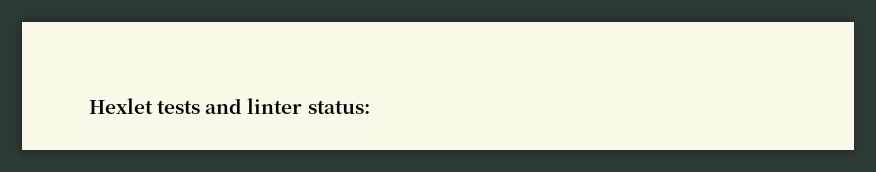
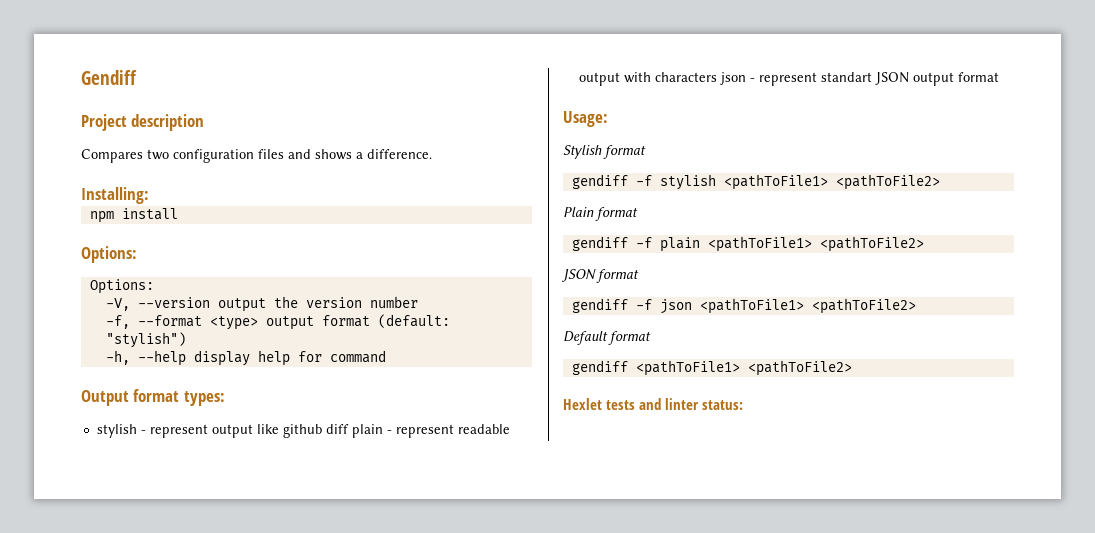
+ Gendiff
+ Project description
+ Compares two configuration files and shows a difference.
+ Installing:
+ npm install
+ Options:
+ Options:
+ -V, --version output the version number
+ -f, --format <type> output format (default: "stylish")
+ -h, --help display help for command
+ Output format types:
+ stylish - represent output like github diff plain - represent readable output with characters json - represent standart JSON output format
+ Usage:
+ Stylish format
+ gendiff -f stylish <pathToFile1> <pathToFile2>
+ Plain format
+ gendiff -f plain <pathToFile1> <pathToFile2>
+ JSON format
+ gendiff -f json <pathToFile1> <pathToFile2>
+ Default format
+ gendiff <pathToFile1> <pathToFile2>

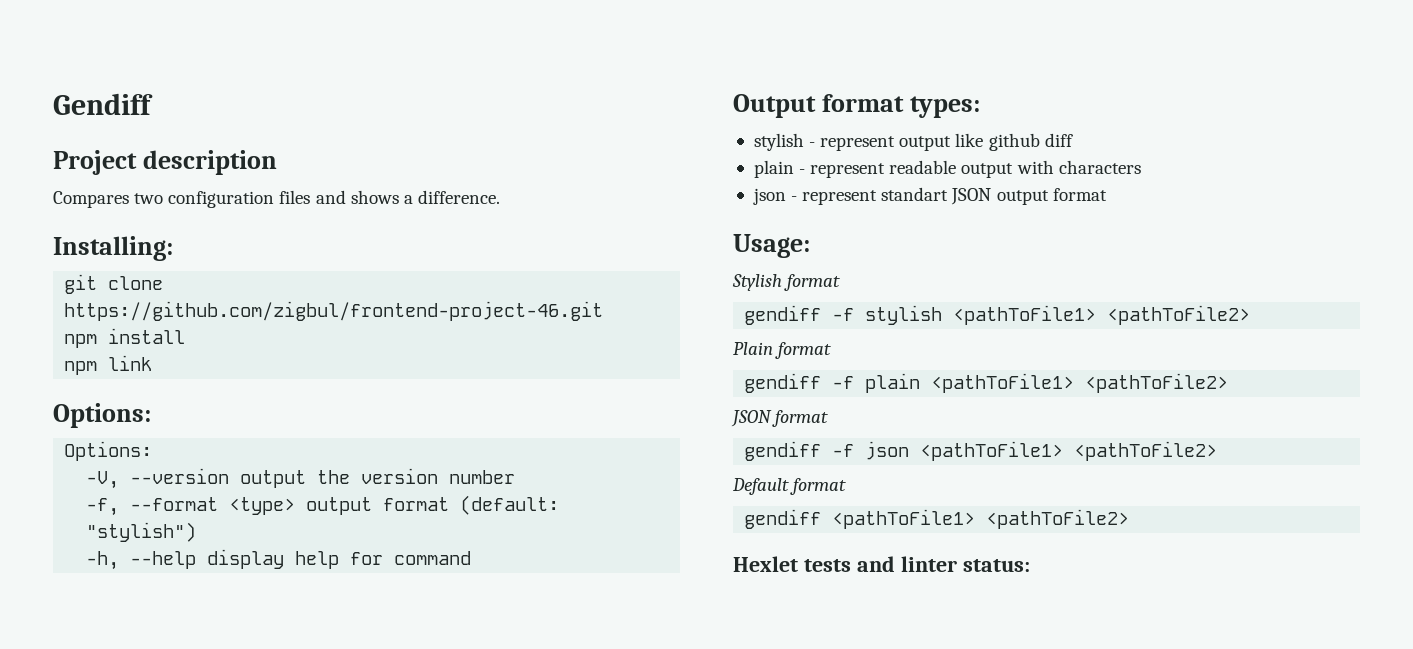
+ git clone https://github.com/zigbul/frontend-project-46.git
+ npm link
- stylish - represent output like github diff plain - represent readable output with characters json - represent standart JSON output format
+ stylish - represent output like github diff
+ plain - represent readable output with characters
+ json - represent standart JSON output format

